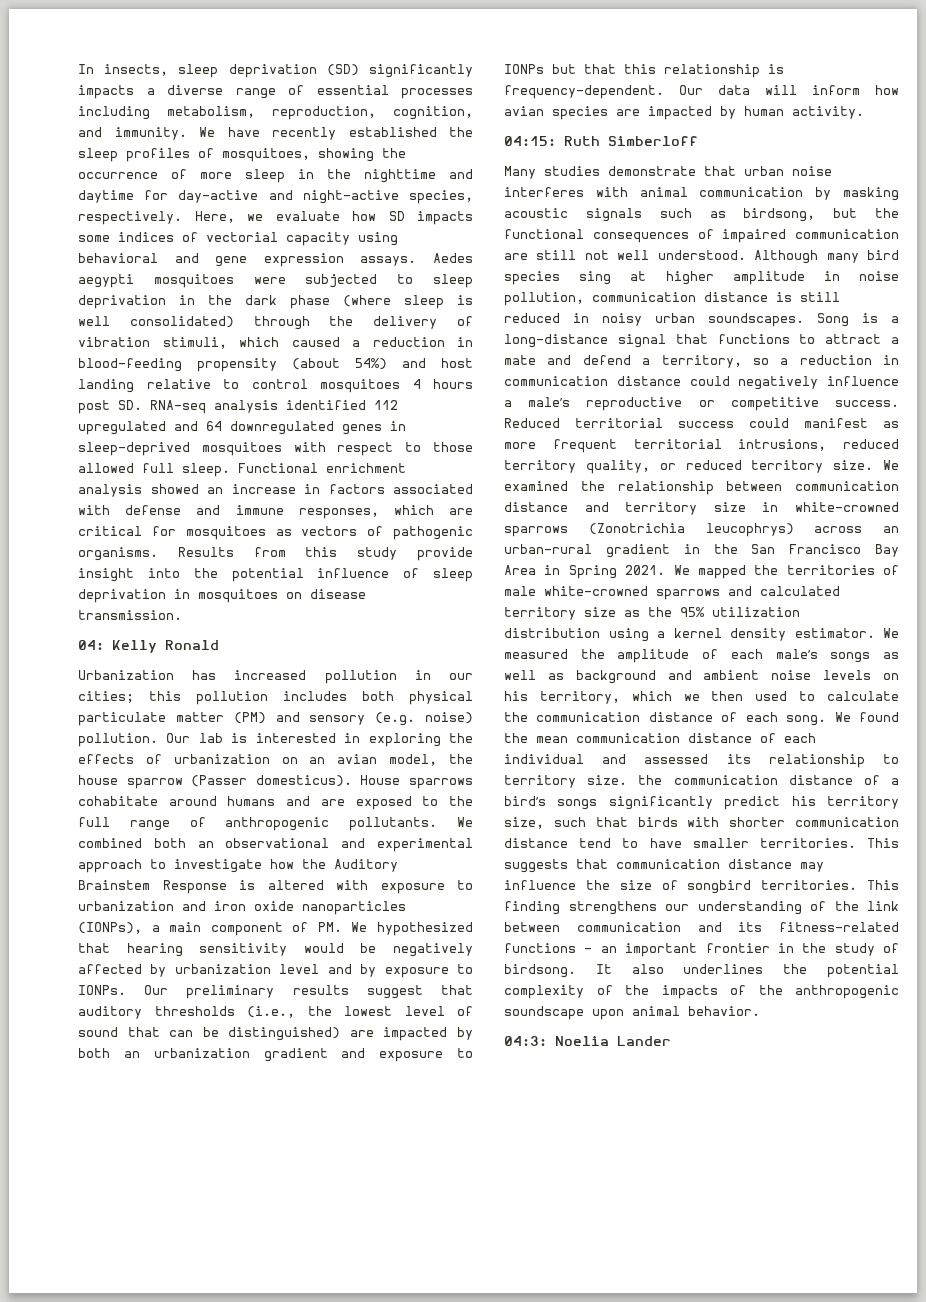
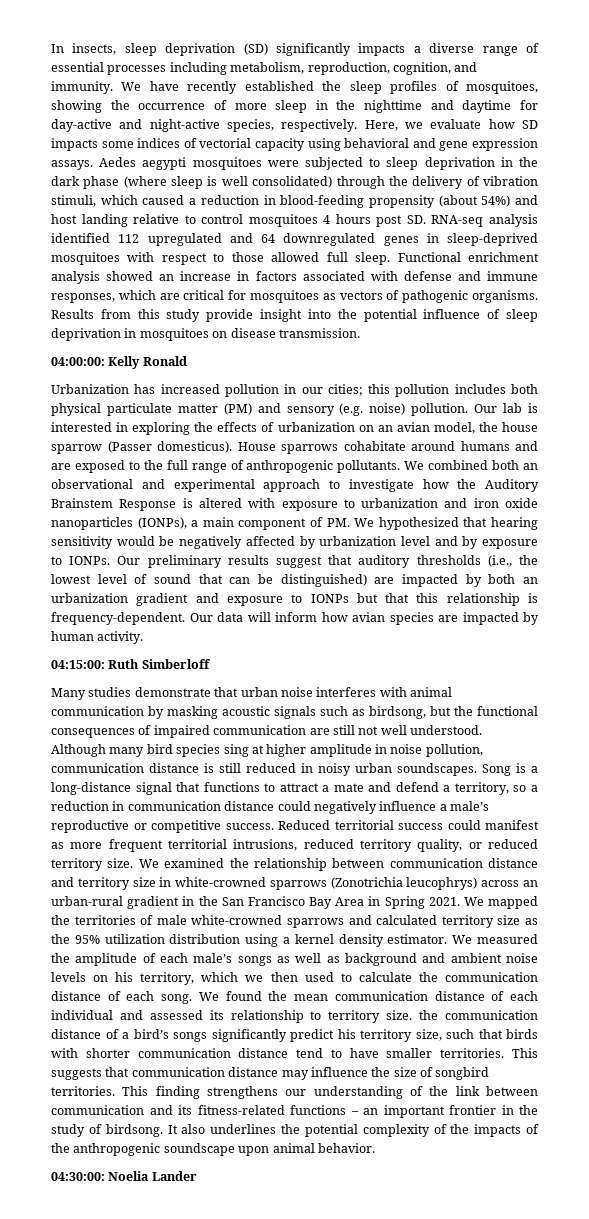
- 04: Kelly Ronald
+ 04:00:00: Kelly Ronald
- 04:15: Ruth Simberloff
+ 04:15:00: Ruth Simberloff
- 04:3: Noelia Lander
+ 04:30:00: Noelia Lander

